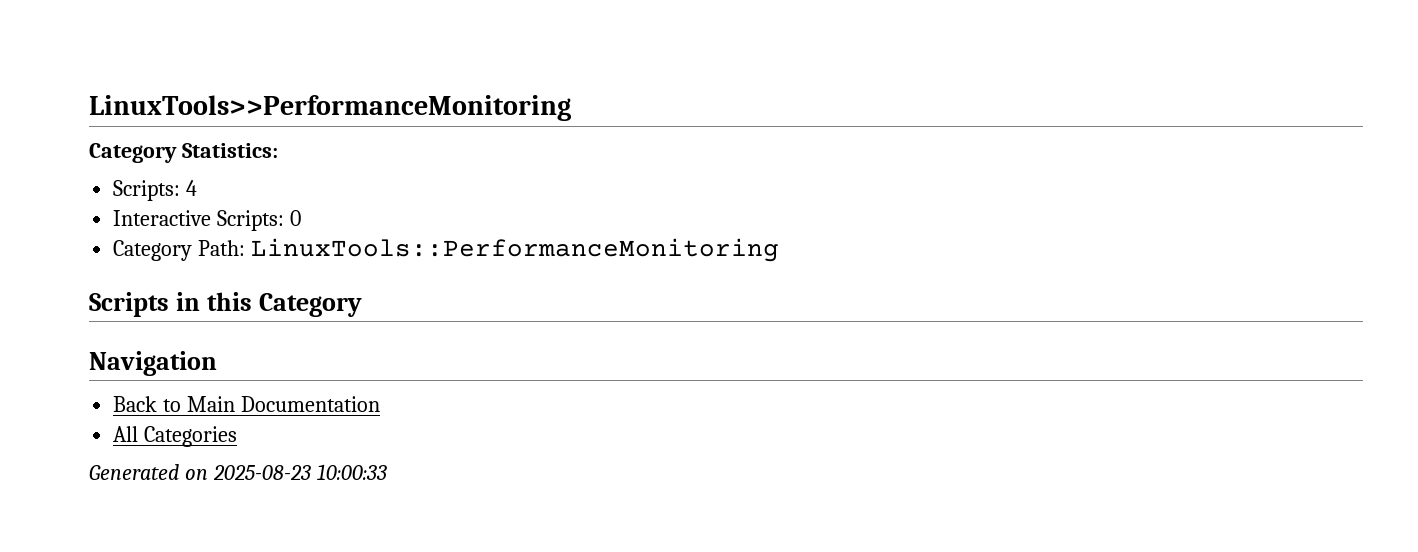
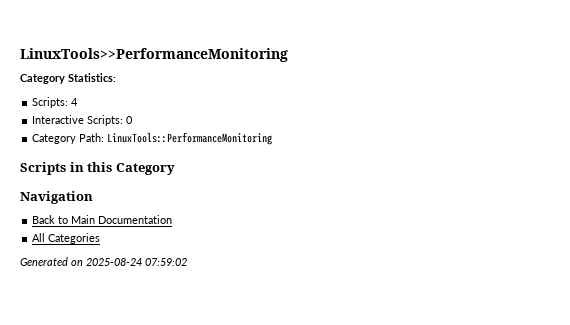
- Generated on 2025-08-23 10:00:33
+ Generated on 2025-08-24 07:59:02

